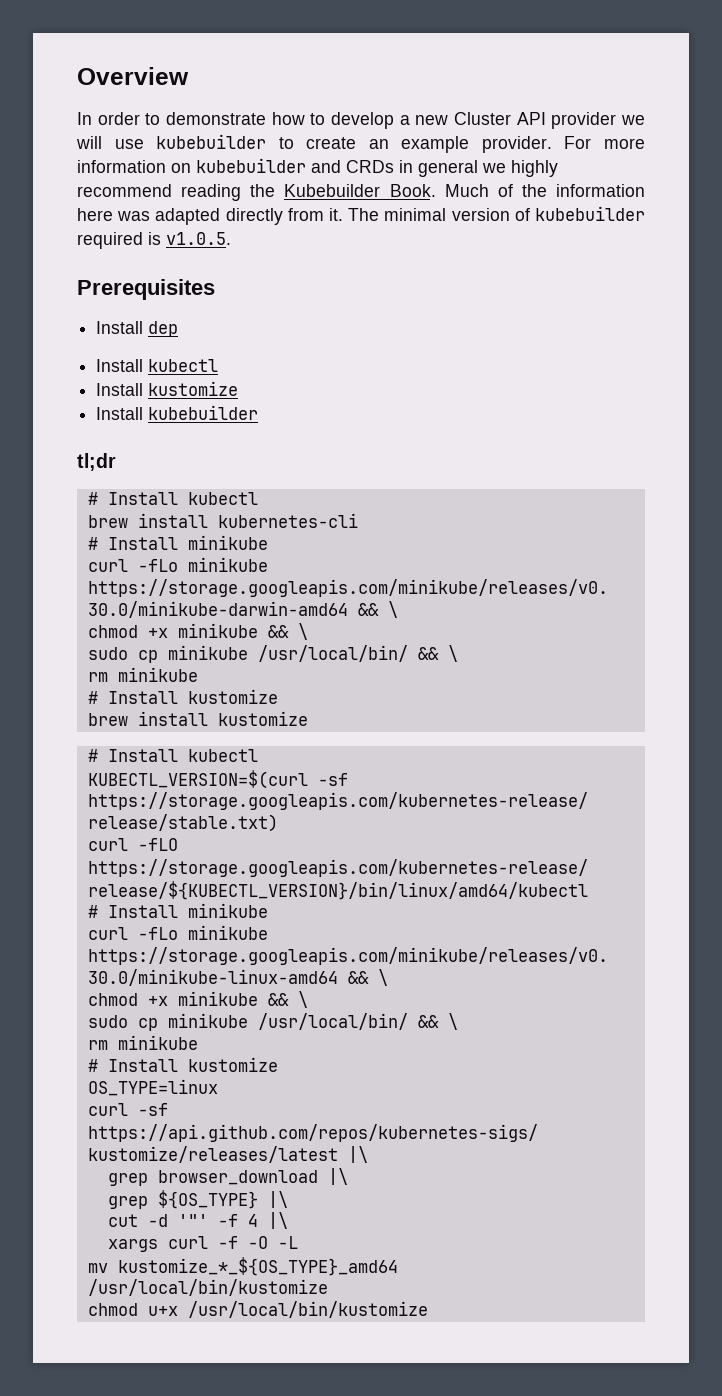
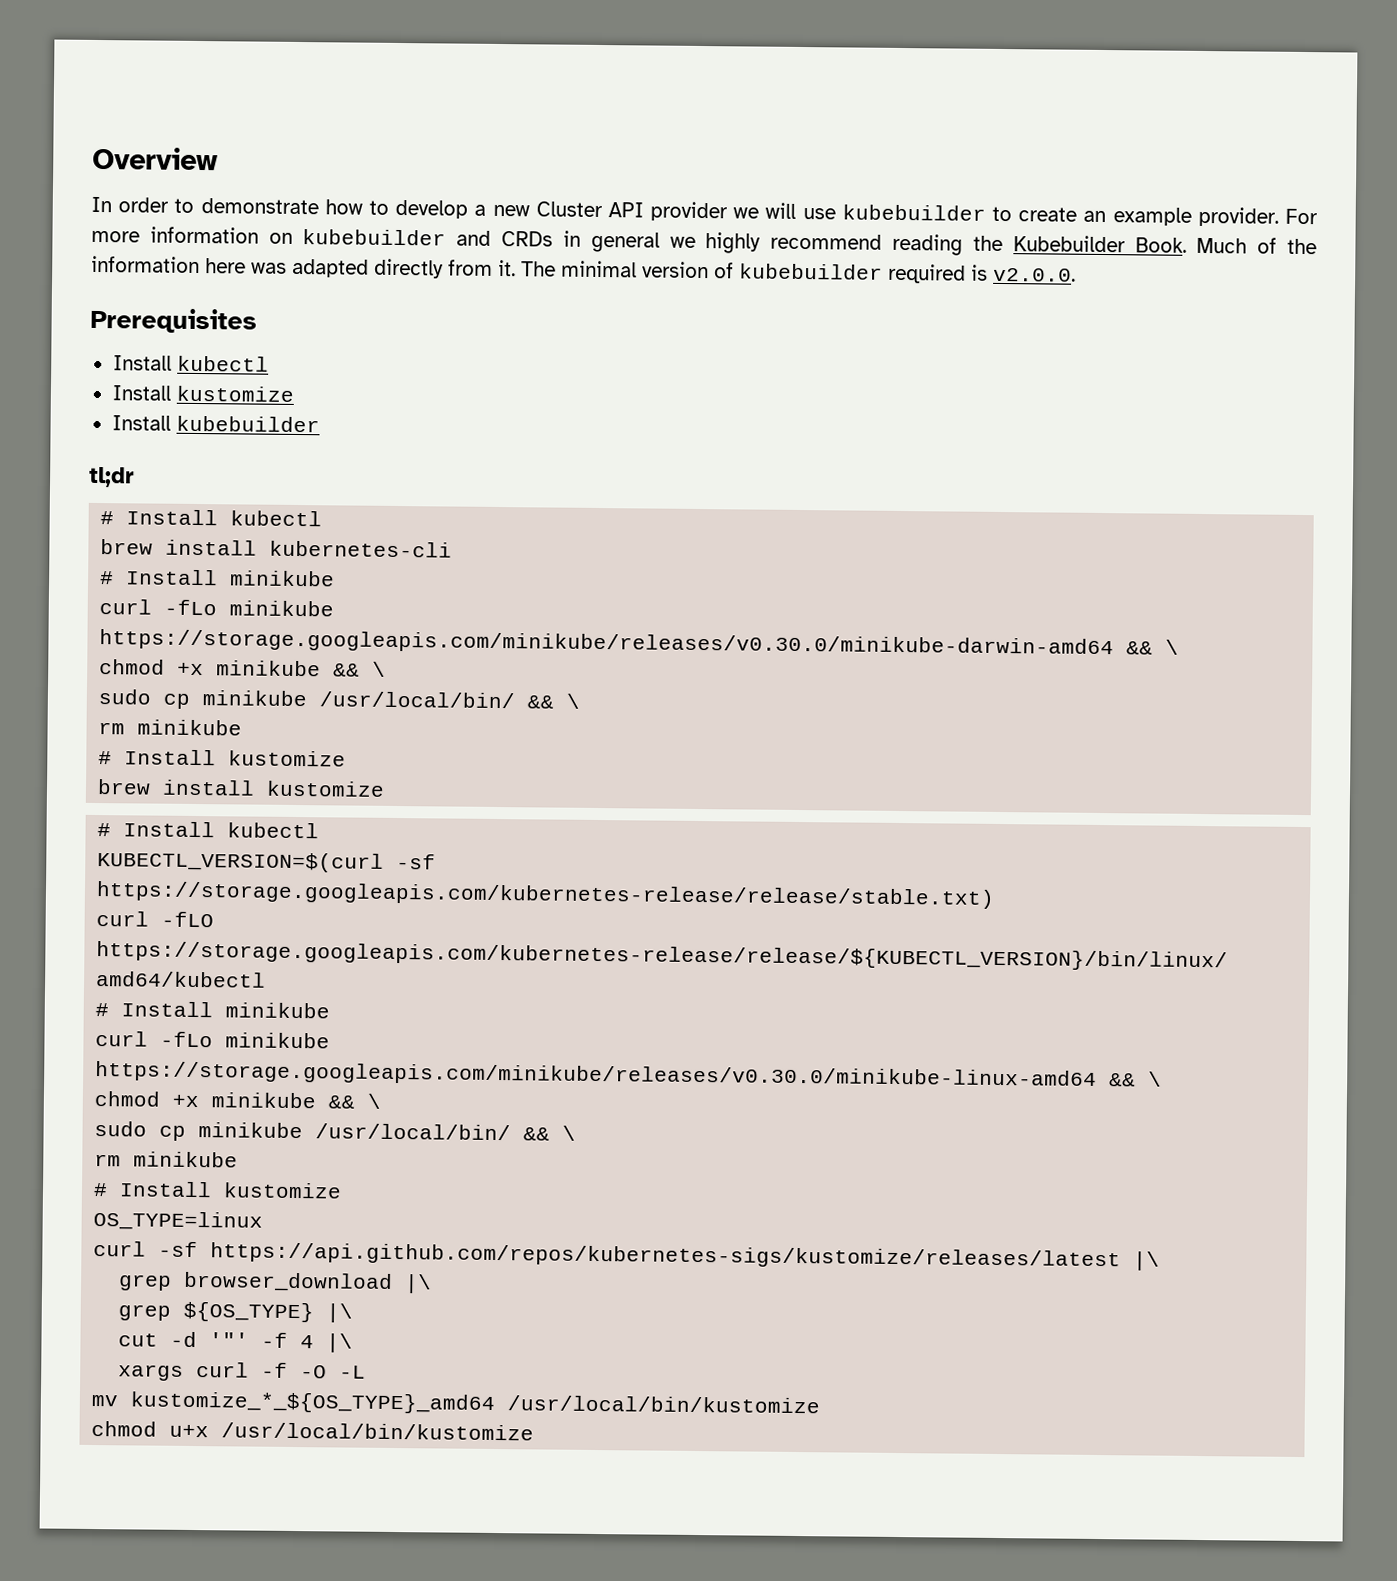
- The minimal version of kubebuilder required is v1.0.5.
+ The minimal version of kubebuilder required is v2.0.0.
- Install dep

